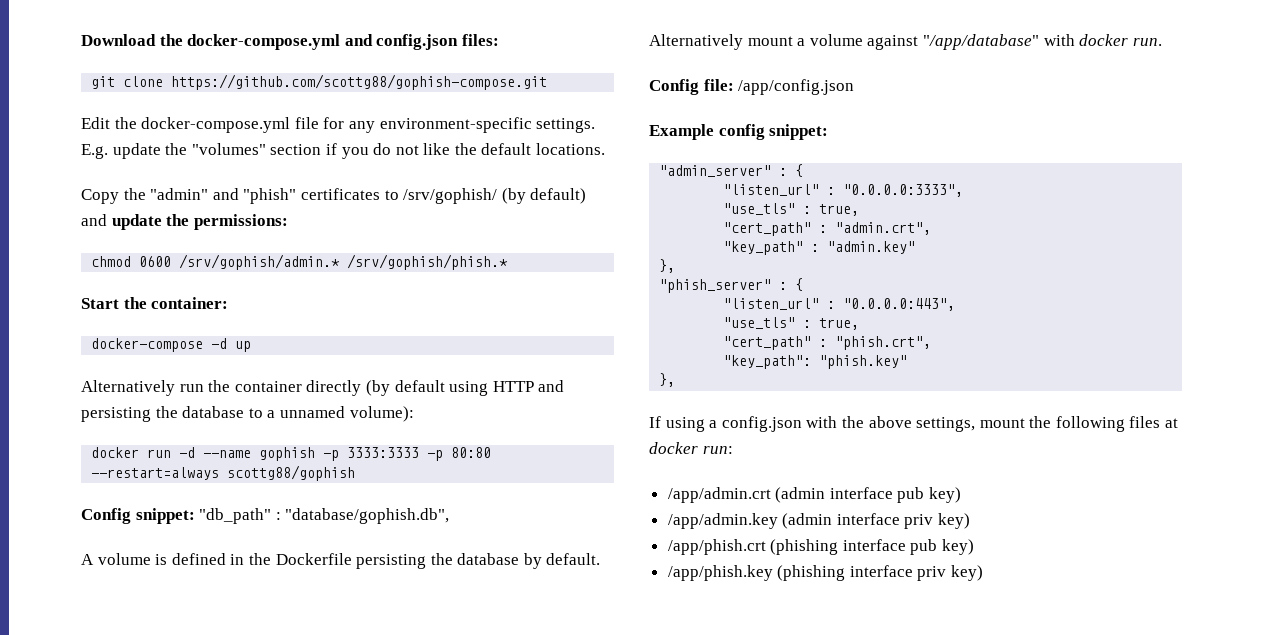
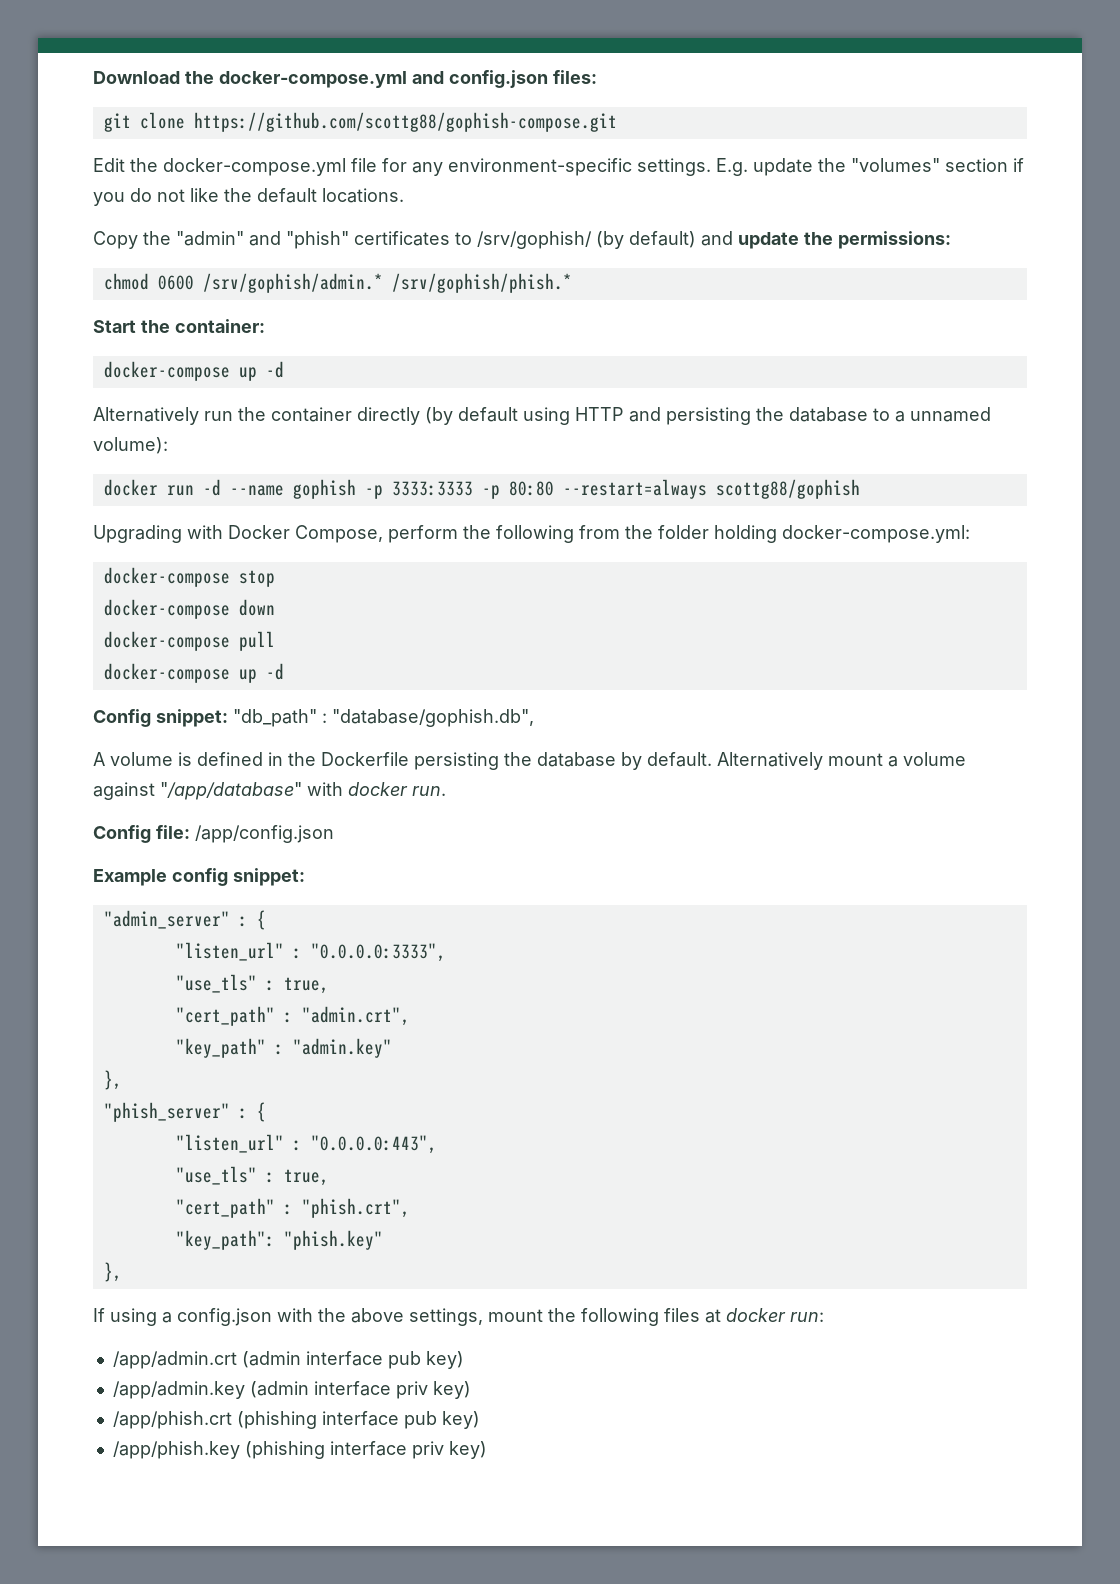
  Start the container:
- docker-compose -d up
+ docker-compose up -d
+ Upgrading with Docker Compose, perform the following from the folder holding docker-compose.yml:
+ docker-compose stop
+ docker-compose down
+ docker-compose pull
+ docker-compose up -d

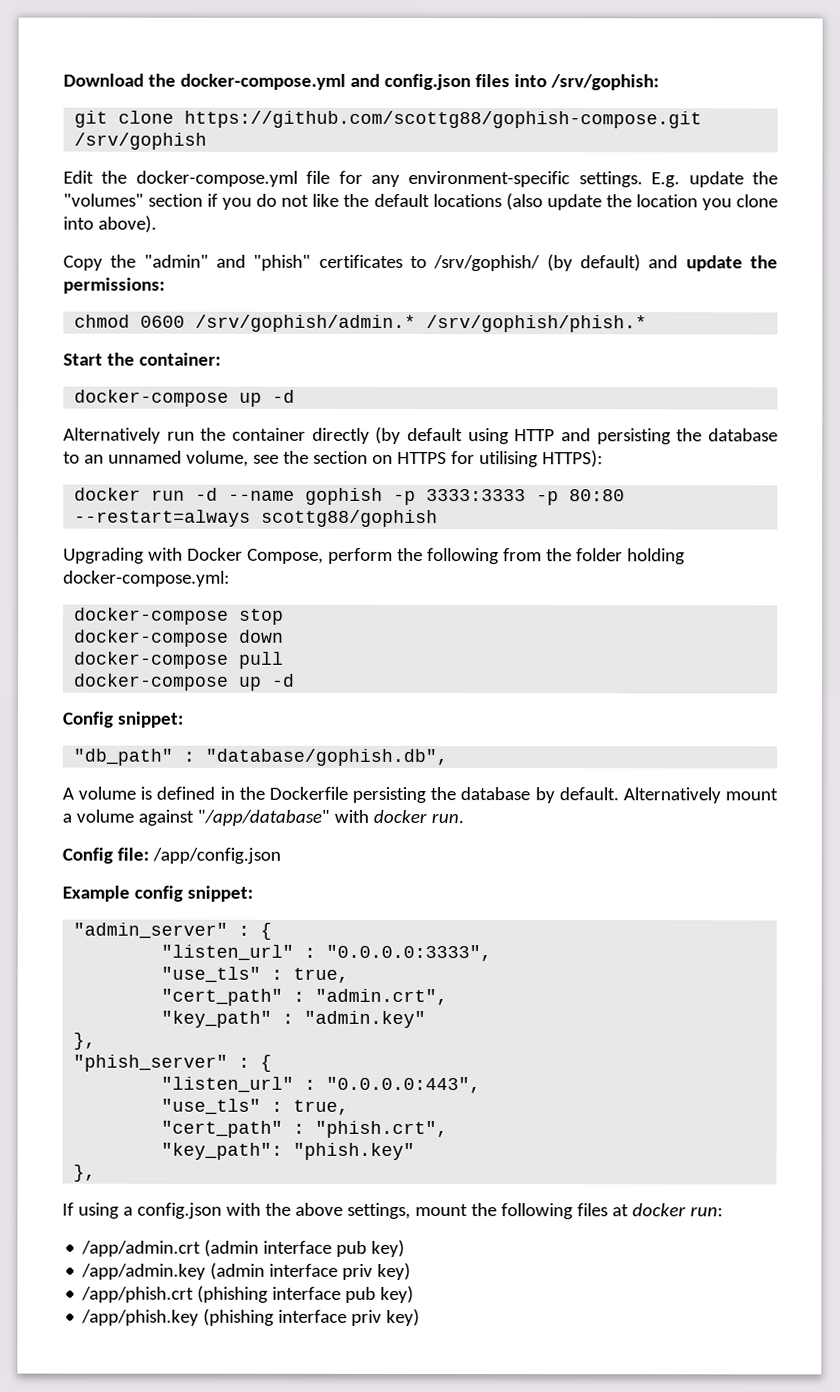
- Download the docker-compose.yml and config.json files:
+ Download the docker-compose.yml and config.json files into /srv/gophish:
- git clone https://github.com/scottg88/gophish-compose.git
+ git clone https://github.com/scottg88/gophish-compose.git /srv/gophish
- E.g. update the "volumes" section if you do not like the default locations.
+ E.g. update the "volumes" section if you do not like the default locations (also update the location you clone into above).
- Alternatively run the container directly (by default using HTTP and persisting the database to a unnamed volume):
+ Alternatively run the container directly (by default using HTTP and persisting the database to an unnamed volume, see the section on HTTPS for utilising HTTPS):
- Config snippet: "db_path" : "database/gophish.db",
+ Config snippet:
+ "db_path" : "database/gophish.db",

